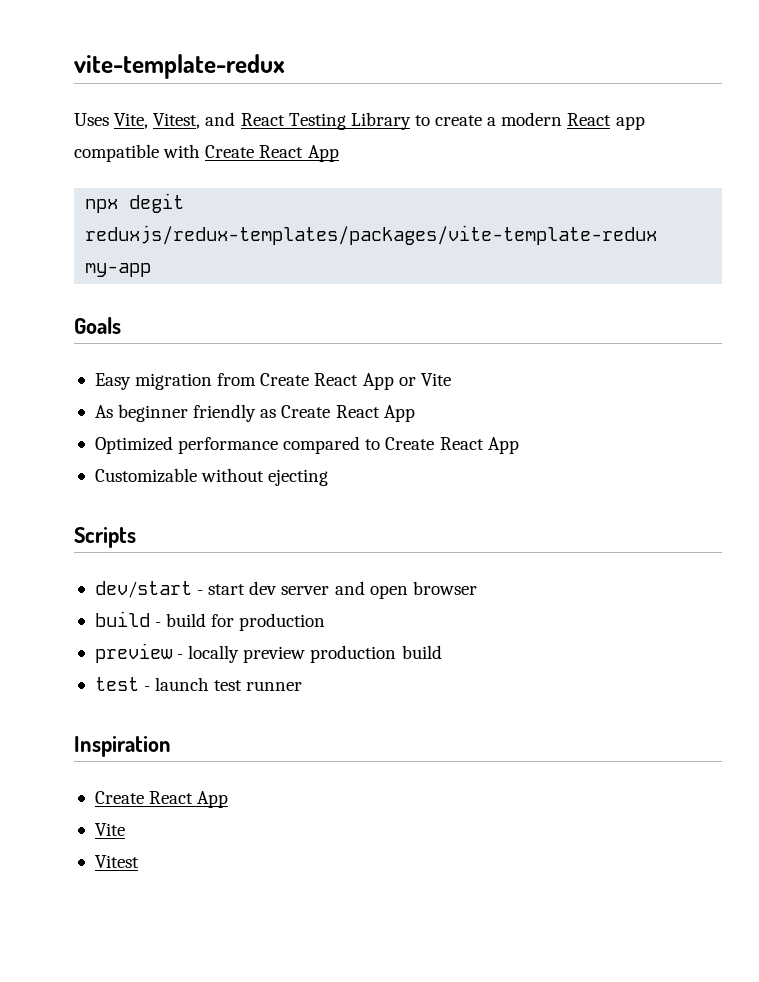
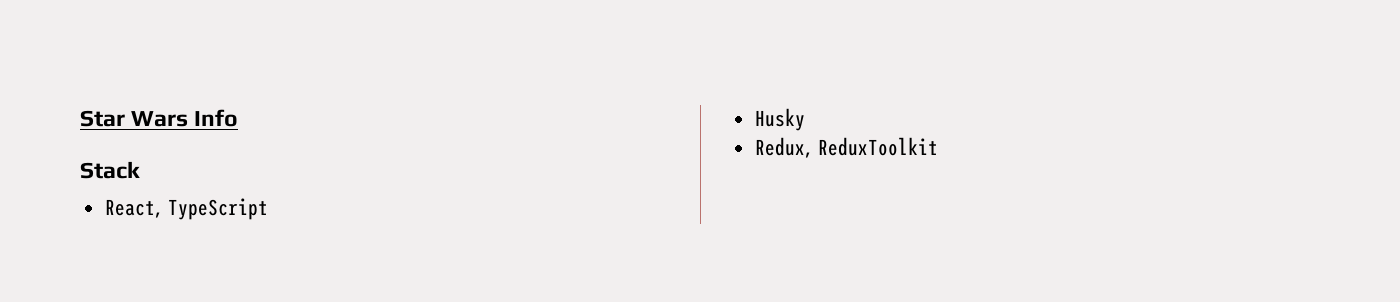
- vite-template-redux
- Uses Vite, Vitest, and React Testing Library to create a modern React app compatible with Create React App
- npx degit reduxjs/redux-templates/packages/vite-template-redux my-app
- Goals
- Easy migration from Create React App or Vite
- As beginner friendly as Create React App
- Optimized performance compared to Create React App
- Customizable without ejecting
- Scripts
- dev/start - start dev server and open browser
- build - build for production
- preview - locally preview production build
- test - launch test runner
- Inspiration
- Create React App
- Vite
- Vitest
+ Star Wars Info
+ Stack
+ React, TypeScript
+ Husky
+ Redux, ReduxToolkit

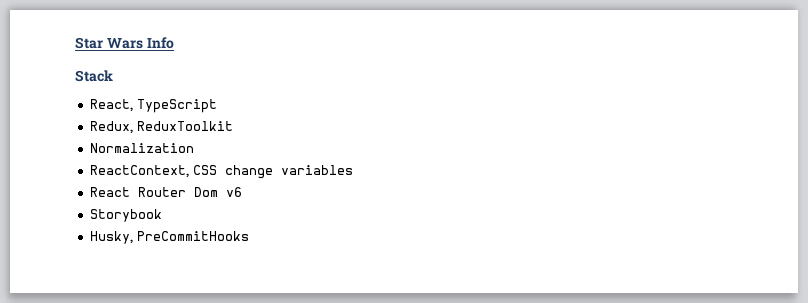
- Husky
+ Normalization
+ ReactContext, CSS change variables
+ React Router Dom v6
+ Storybook
+ Husky, PreCommitHooks

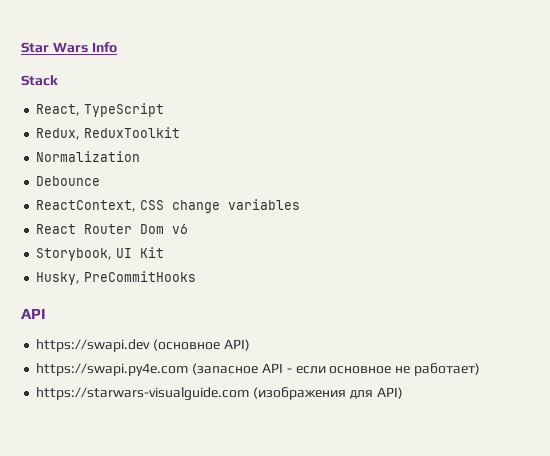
+ Debounce
- Storybook
+ Storybook, UI Kit
  Husky, PreCommitHooks
+ API
+ https://swapi.dev (основное API)
+ https://swapi.py4e.com (запасное API - если основное не работает)
+ https://starwars-visualguide.com (изображения для API)

